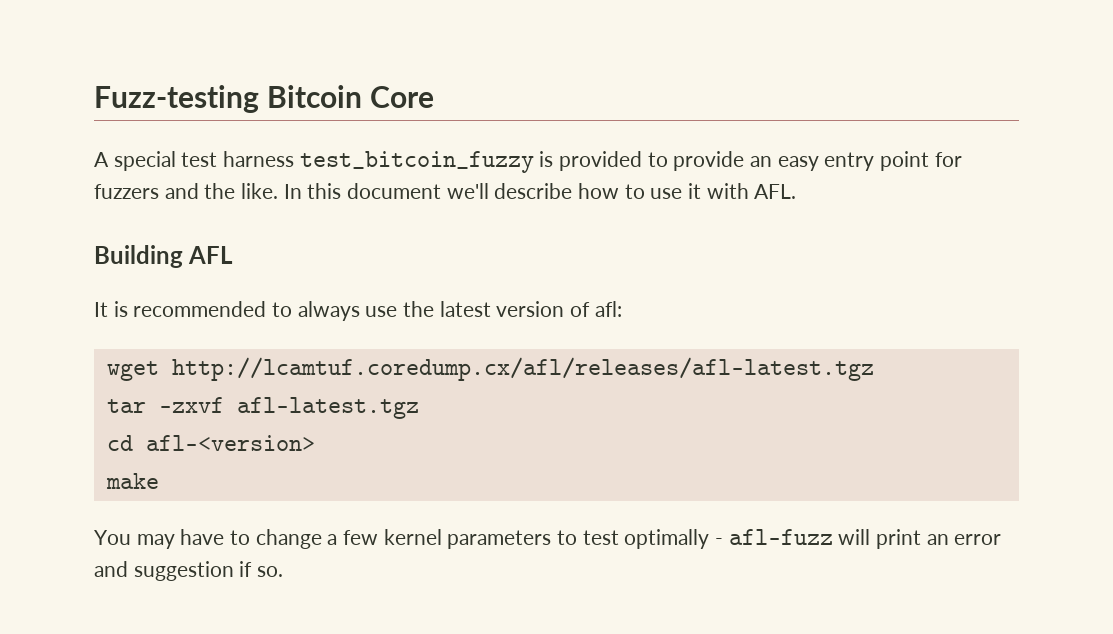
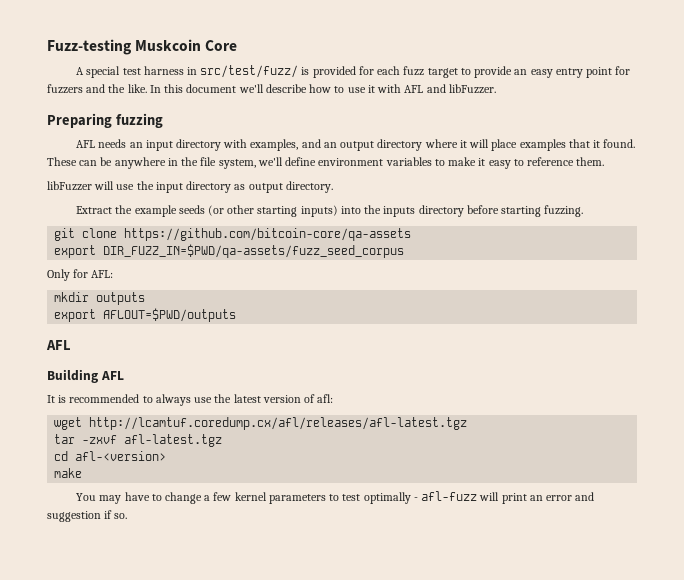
- Fuzz-testing Bitcoin Core
+ Fuzz-testing Muskcoin Core
- A special test harness test_bitcoin_fuzzy is provided to provide an easy entry point for fuzzers and the like.
+ A special test harness in src/test/fuzz/ is provided for each fuzz target to provide an easy entry point for fuzzers and the like.
- In this document we'll describe how to use it with AFL.
+ In this document we'll describe how to use it with AFL and libFuzzer.
+ Preparing fuzzing
+ AFL needs an input directory with examples, and an output directory where it will place examples that it found. These can be anywhere in the file system, we'll define environment variables to make it easy to reference them.
+ libFuzzer will use the input directory as output directory.
+ Extract the example seeds (or other starting inputs) into the inputs directory before starting fuzzing.
+ git clone https://github.com/bitcoin-core/qa-assets
+ export DIR_FUZZ_IN=$PWD/qa-assets/fuzz_seed_corpus
+ Only for AFL:
+ mkdir outputs
+ export AFLOUT=$PWD/outputs
+ AFL

